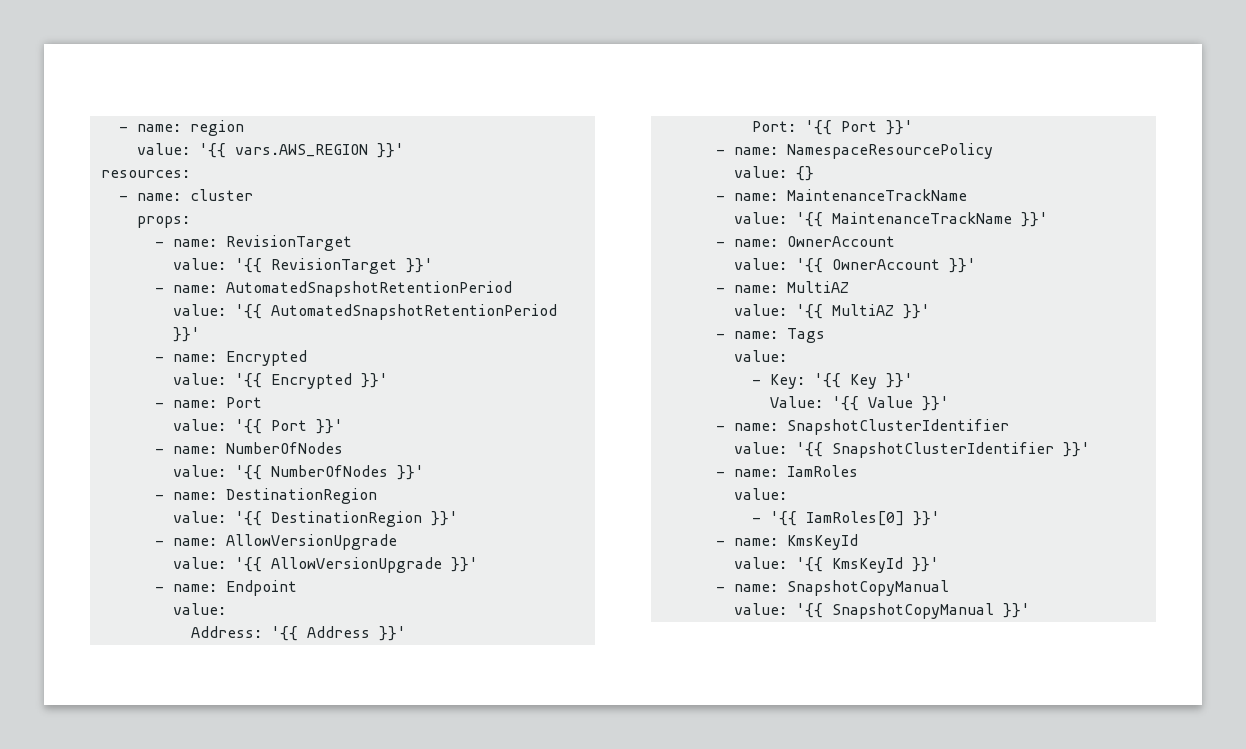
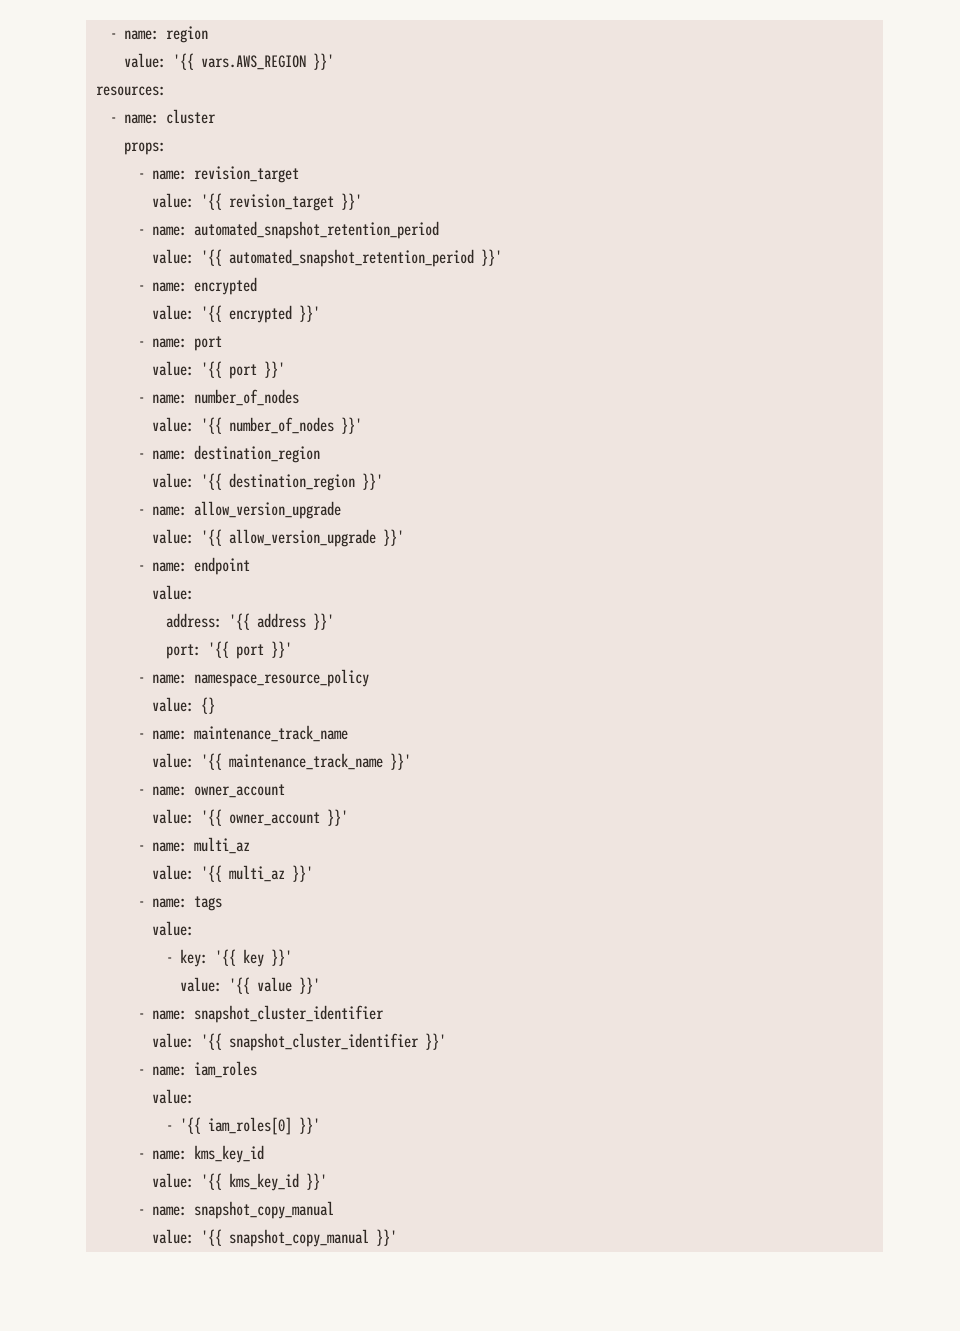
- - name: RevisionTarget
- value: '{{ RevisionTarget }}'
- - name: AutomatedSnapshotRetentionPeriod
- value: '{{ AutomatedSnapshotRetentionPeriod }}'
- - name: Encrypted
- value: '{{ Encrypted }}'
- - name: Port
- value: '{{ Port }}'
- - name: NumberOfNodes
- value: '{{ NumberOfNodes }}'
- - name: DestinationRegion
- value: '{{ DestinationRegion }}'
- - name: AllowVersionUpgrade
- value: '{{ AllowVersionUpgrade }}'
- - name: Endpoint
+ - name: revision_target
+ value: '{{ revision_target }}'
+ - name: automated_snapshot_retention_period
+ value: '{{ automated_snapshot_retention_period }}'
+ - name: encrypted
+ value: '{{ encrypted }}'
+ - name: port
+ value: '{{ port }}'
+ - name: number_of_nodes
+ value: '{{ number_of_nodes }}'
+ - name: destination_region
+ value: '{{ destination_region }}'
+ - name: allow_version_upgrade
+ value: '{{ allow_version_upgrade }}'
+ - name: endpoint
  value:
- Address: '{{ Address }}'
- Port: '{{ Port }}'
- - name: NamespaceResourcePolicy
+ address: '{{ address }}'
+ port: '{{ port }}'
+ - name: namespace_resource_policy
- - name: MaintenanceTrackName
- value: '{{ MaintenanceTrackName }}'
- - name: OwnerAccount
- value: '{{ OwnerAccount }}'
- - name: MultiAZ
- value: '{{ MultiAZ }}'
- - name: Tags
+ - name: maintenance_track_name
+ value: '{{ maintenance_track_name }}'
+ - name: owner_account
+ value: '{{ owner_account }}'
+ - name: multi_az
+ value: '{{ multi_az }}'
+ - name: tags
  value:
- - Key: '{{ Key }}'
- Value: '{{ Value }}'
- - name: SnapshotClusterIdentifier
- value: '{{ SnapshotClusterIdentifier }}'
- - name: IamRoles
+ - key: '{{ key }}'
+ value: '{{ value }}'
+ - name: snapshot_cluster_identifier
+ value: '{{ snapshot_cluster_identifier }}'
+ - name: iam_roles
- - '{{ IamRoles[0] }}'
- - name: KmsKeyId
- value: '{{ KmsKeyId }}'
- - name: SnapshotCopyManual
- value: '{{ SnapshotCopyManual }}'
+ - '{{ iam_roles[0] }}'
+ - name: kms_key_id
+ value: '{{ kms_key_id }}'
+ - name: snapshot_copy_manual
+ value: '{{ snapshot_copy_manual }}'

